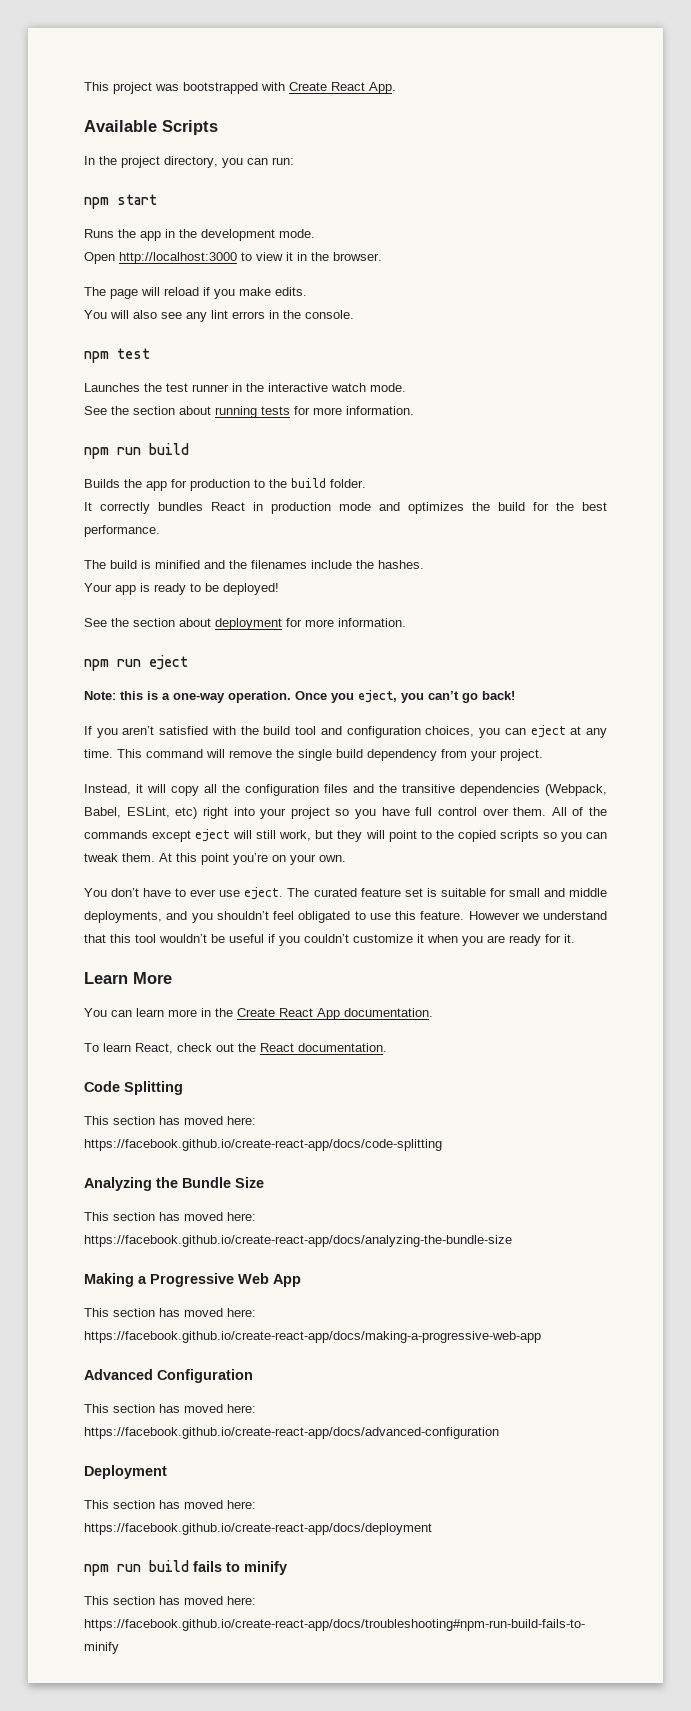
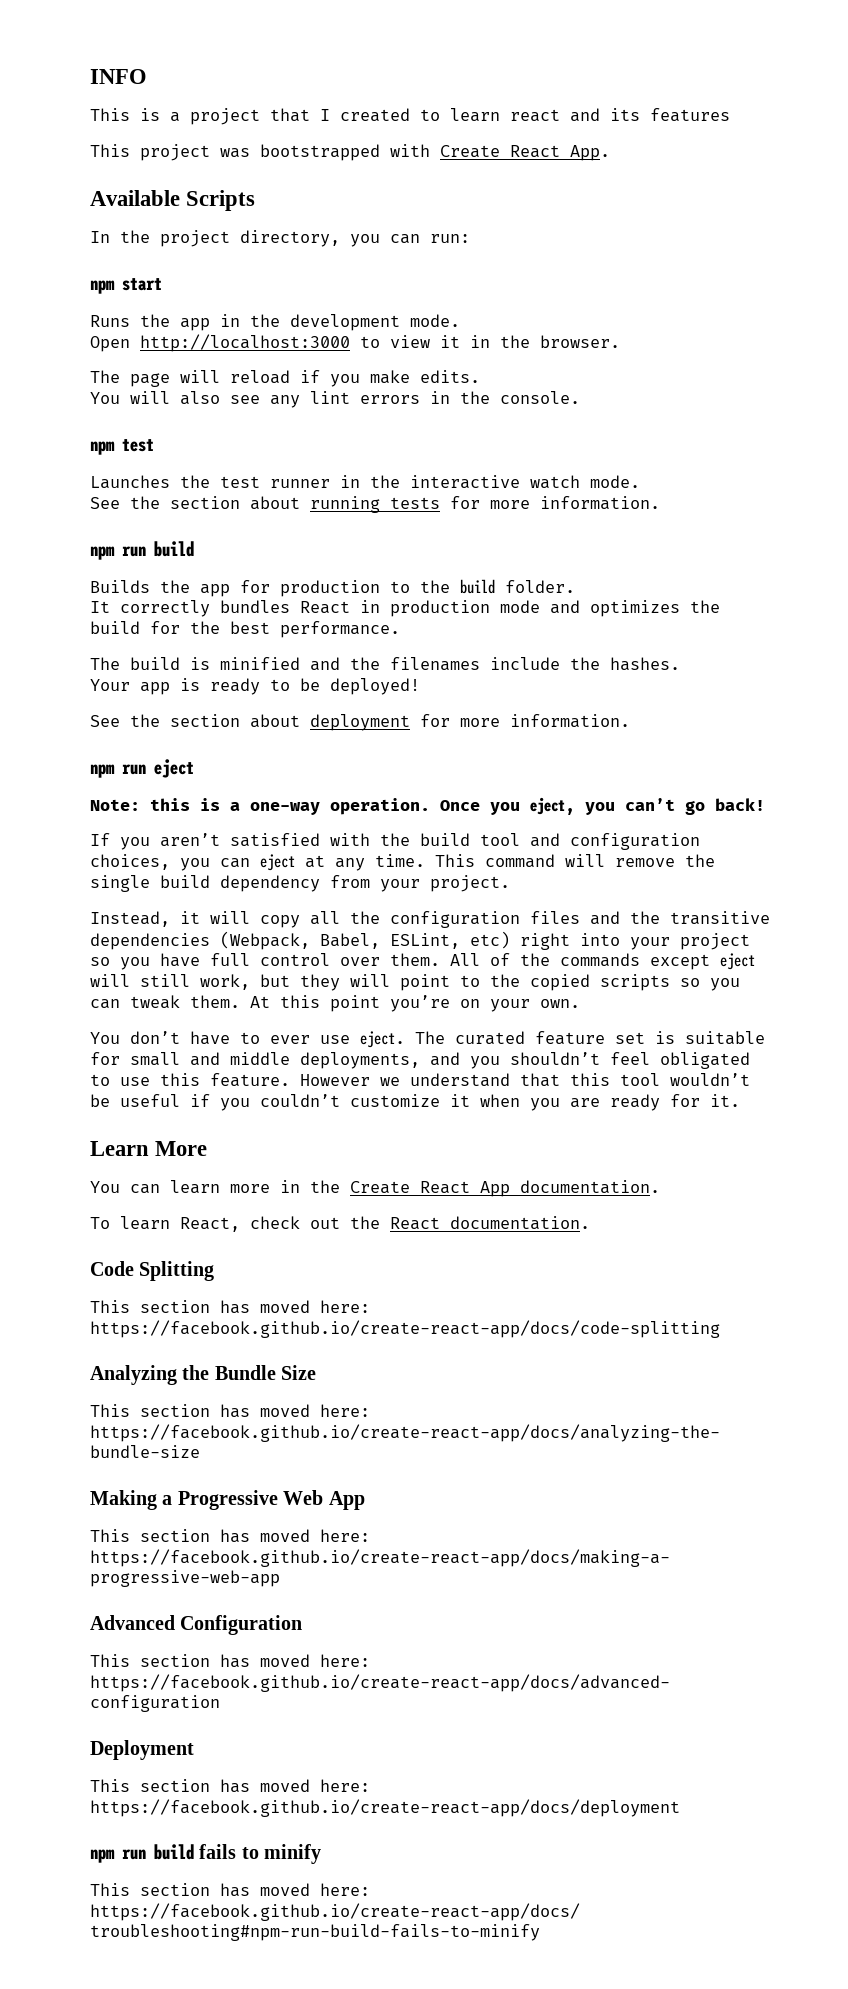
+ INFO
+ This is a project that I created to learn react and its features

